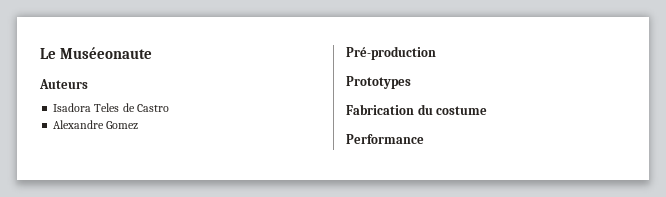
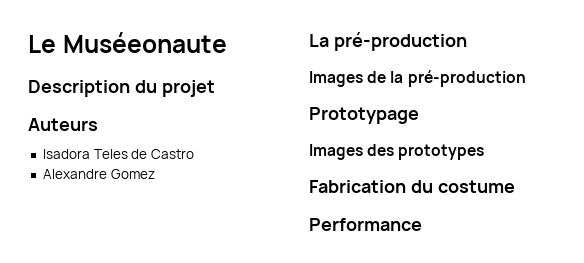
+ Description du projet
- Pré-production
- Prototypes
+ La pré-production
+ Images de la pré-production
+ Prototypage
+ Images des prototypes

